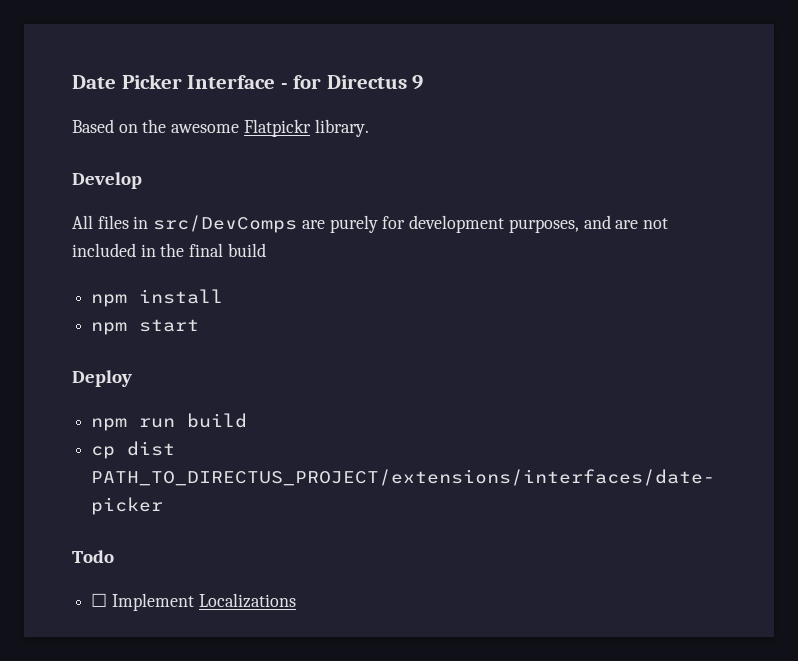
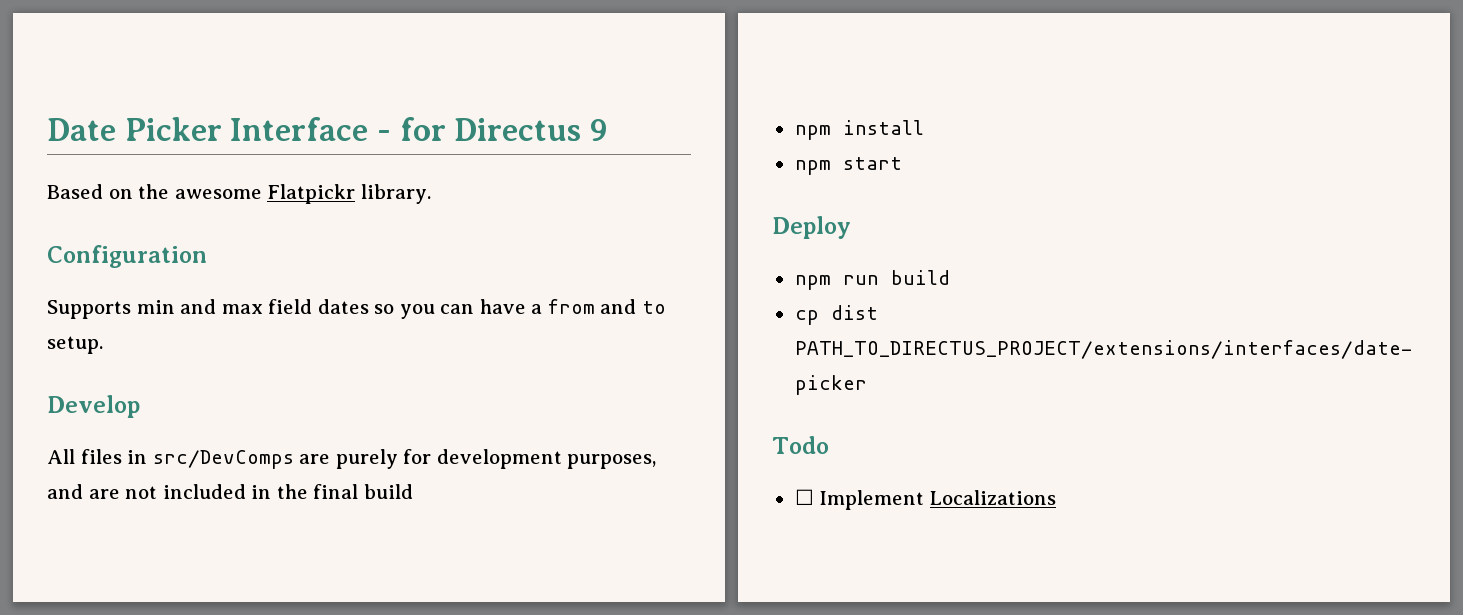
+ Configuration
+ Supports min and max field dates so you can have a from and to setup.

